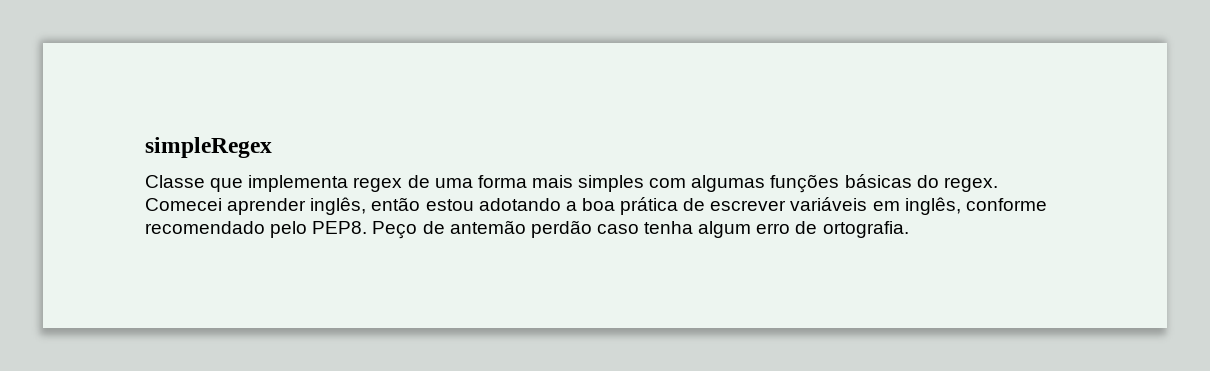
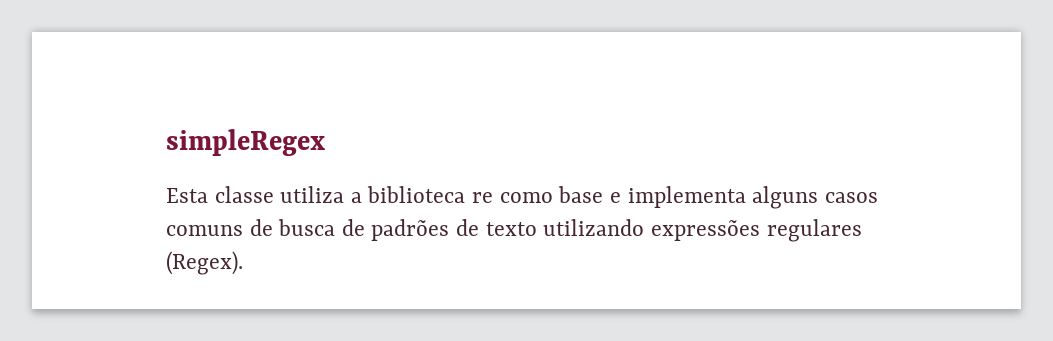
- Classe que implementa regex de uma forma mais simples com algumas funções básicas do regex. Comecei aprender inglês, então estou adotando a boa prática de escrever variáveis em inglês, conforme recomendado pelo PEP8. Peço de antemão perdão caso tenha algum erro de ortografia.
+ Esta classe utiliza a biblioteca re como base e implementa alguns casos comuns de busca de padrões de texto utilizando expressões regulares (Regex).

